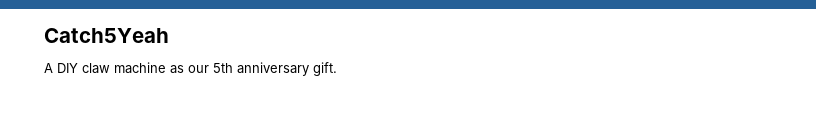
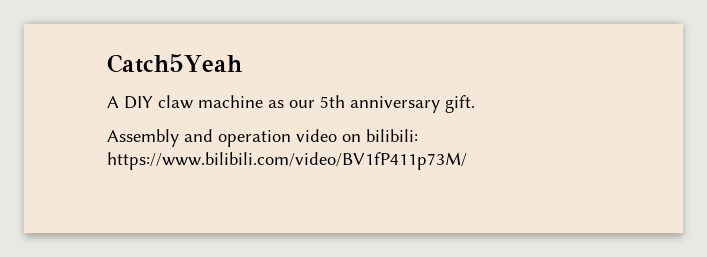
+ Assembly and operation video on bilibili: https://www.bilibili.com/video/BV1fP411p73M/

